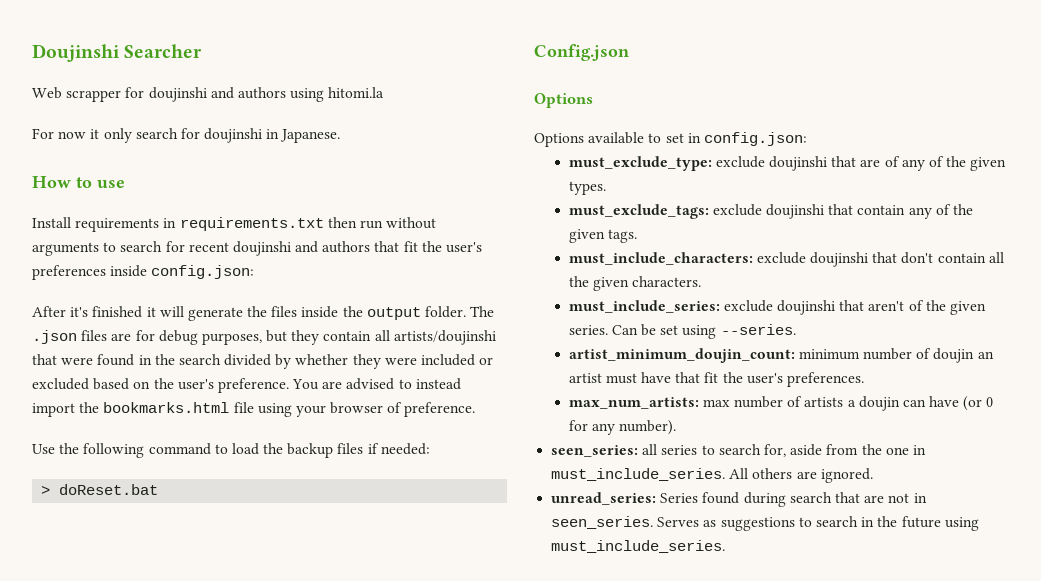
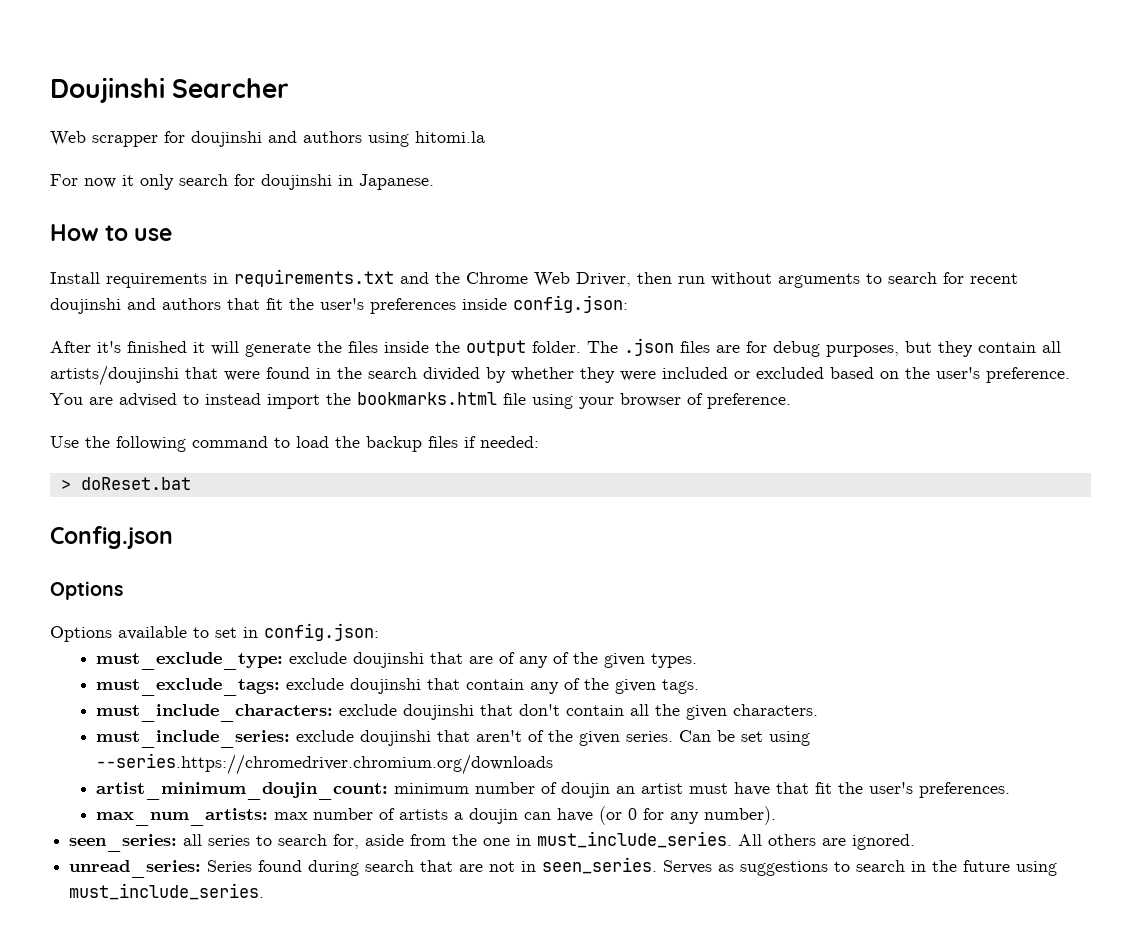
- Install requirements in requirements.txt then run without arguments to search for recent doujinshi and authors that fit the user's preferences inside config.json:
+ Install requirements in requirements.txt and the Chrome Web Driver, then run without arguments to search for recent doujinshi and authors that fit the user's preferences inside config.json:
- Can be set using --series.
+ Can be set using --series.https://chromedriver.chromium.org/downloads

